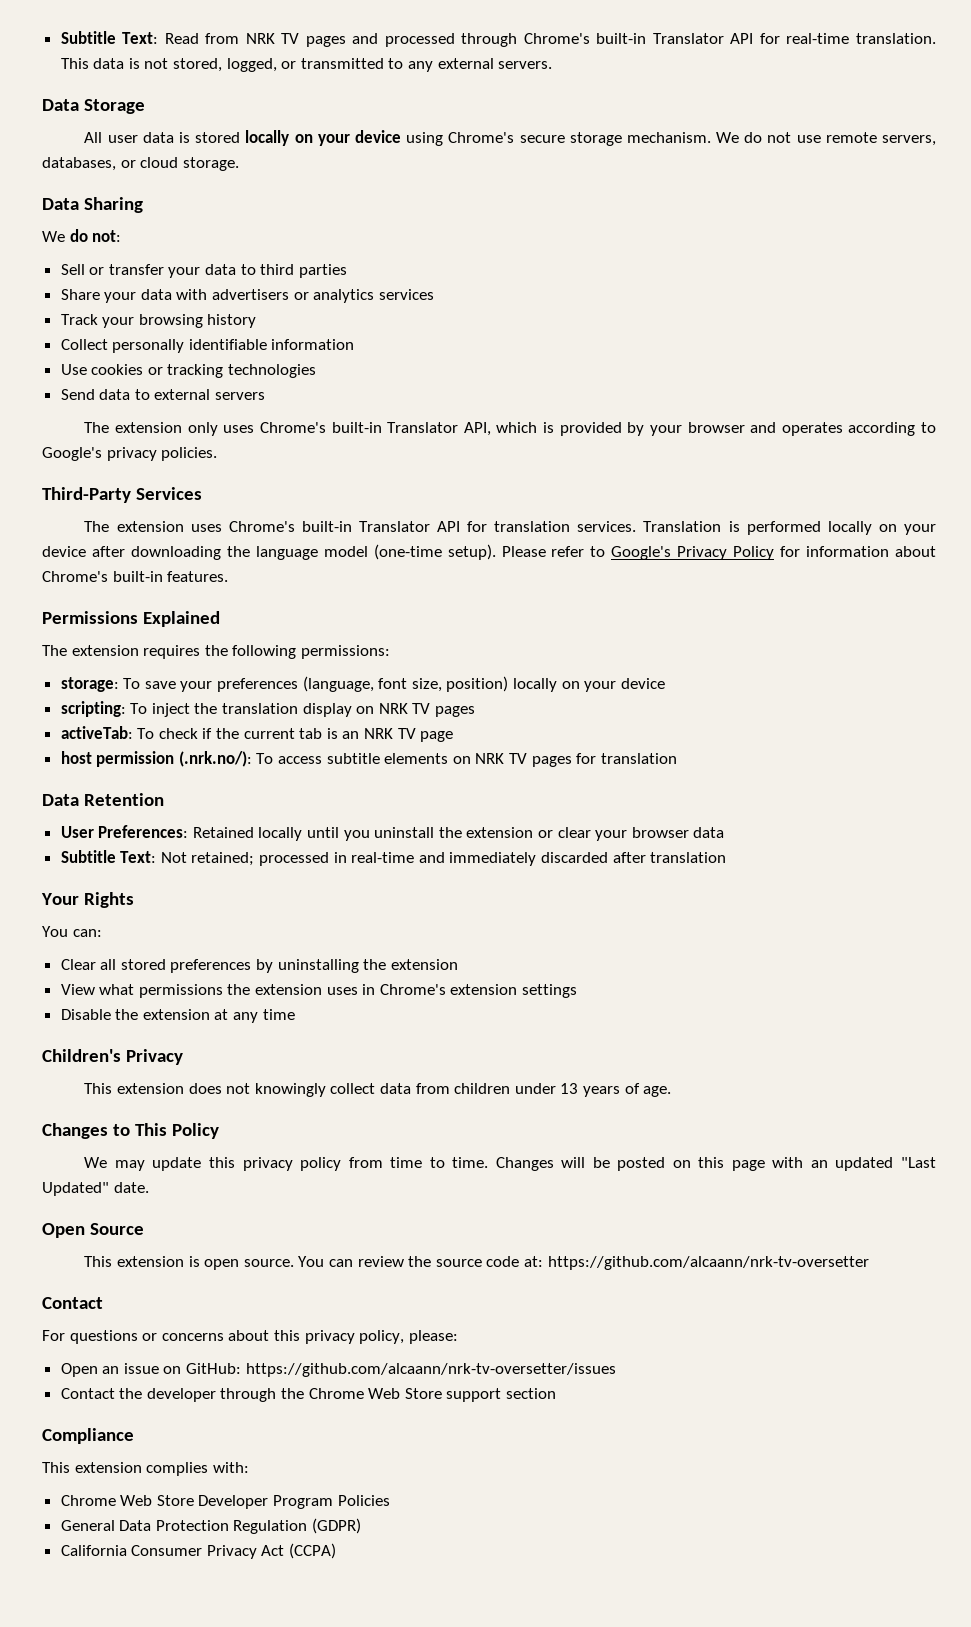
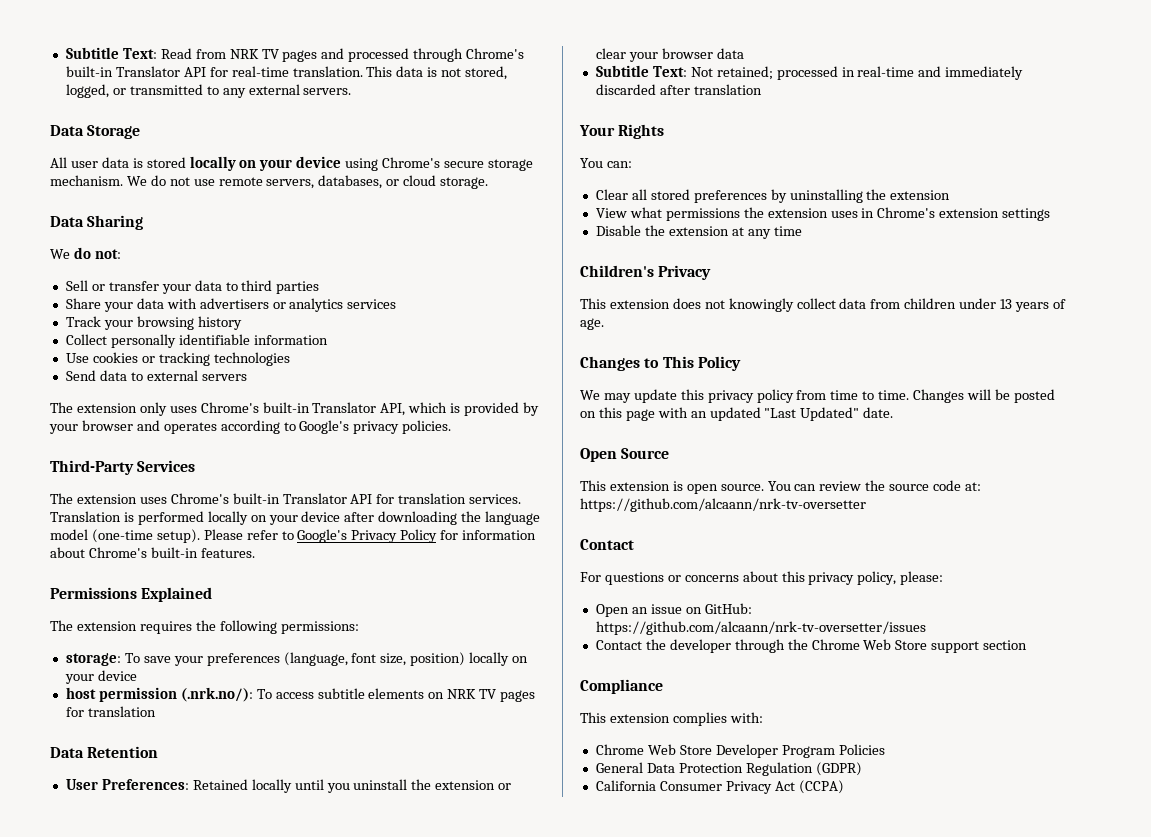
- scripting: To inject the translation display on NRK TV pages
- activeTab: To check if the current tab is an NRK TV page

